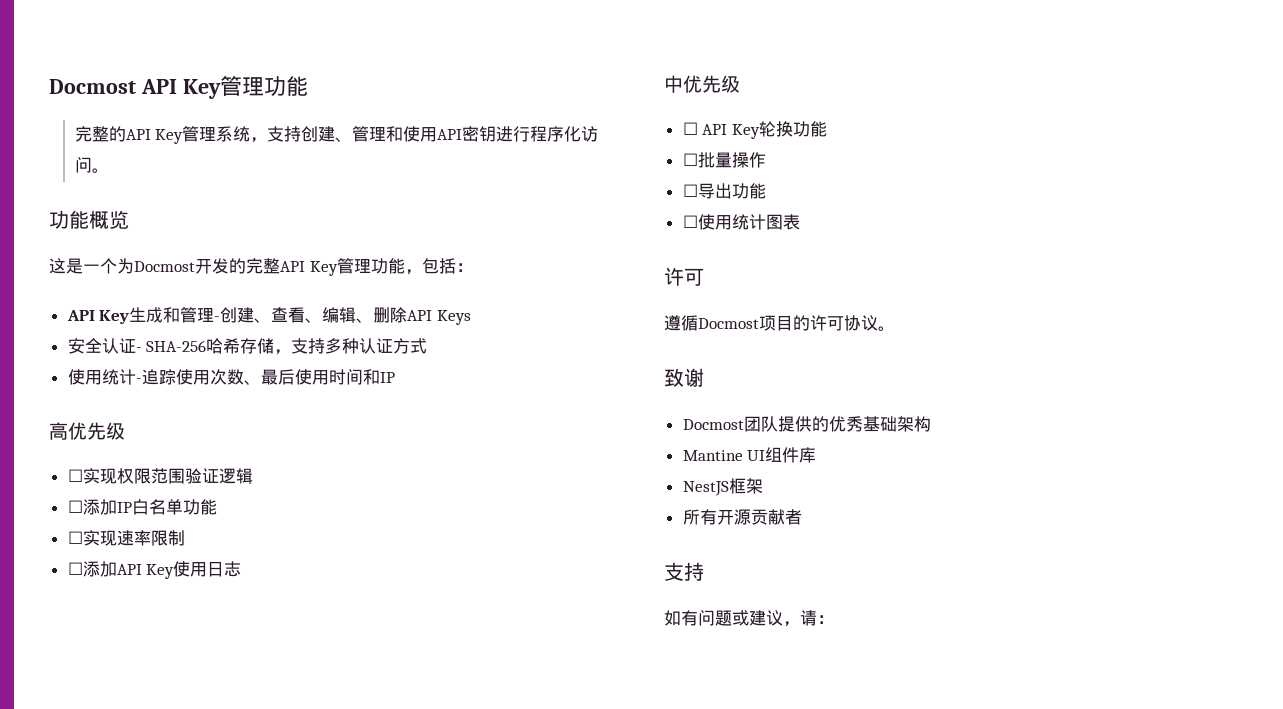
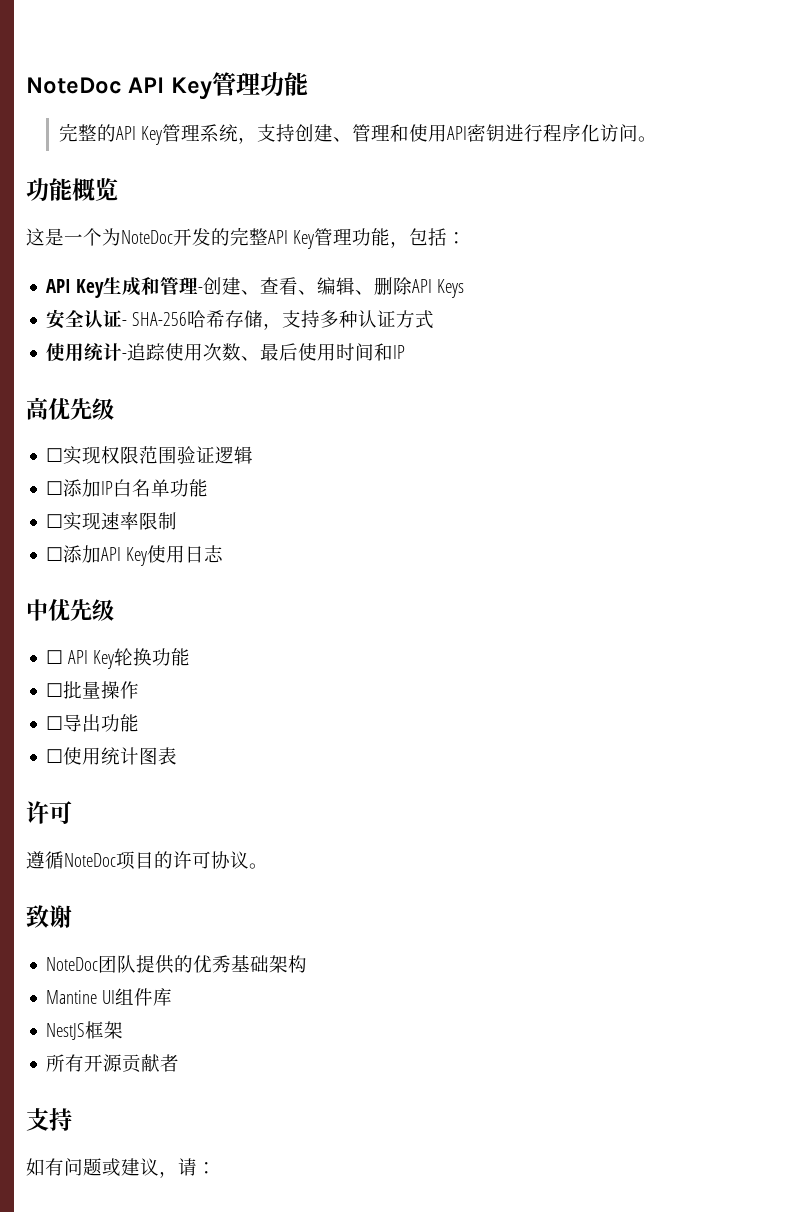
- Docmost API Key管理功能
+ NoteDoc API Key管理功能
- 这是一个为Docmost开发的完整API Key管理功能，包括：
+ 这是一个为NoteDoc开发的完整API Key管理功能，包括：
- 遵循Docmost项目的许可协议。
+ 遵循NoteDoc项目的许可协议。
- Docmost团队提供的优秀基础架构
+ NoteDoc团队提供的优秀基础架构

